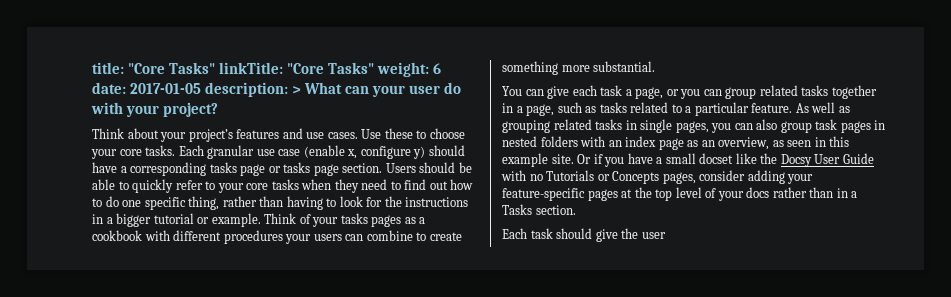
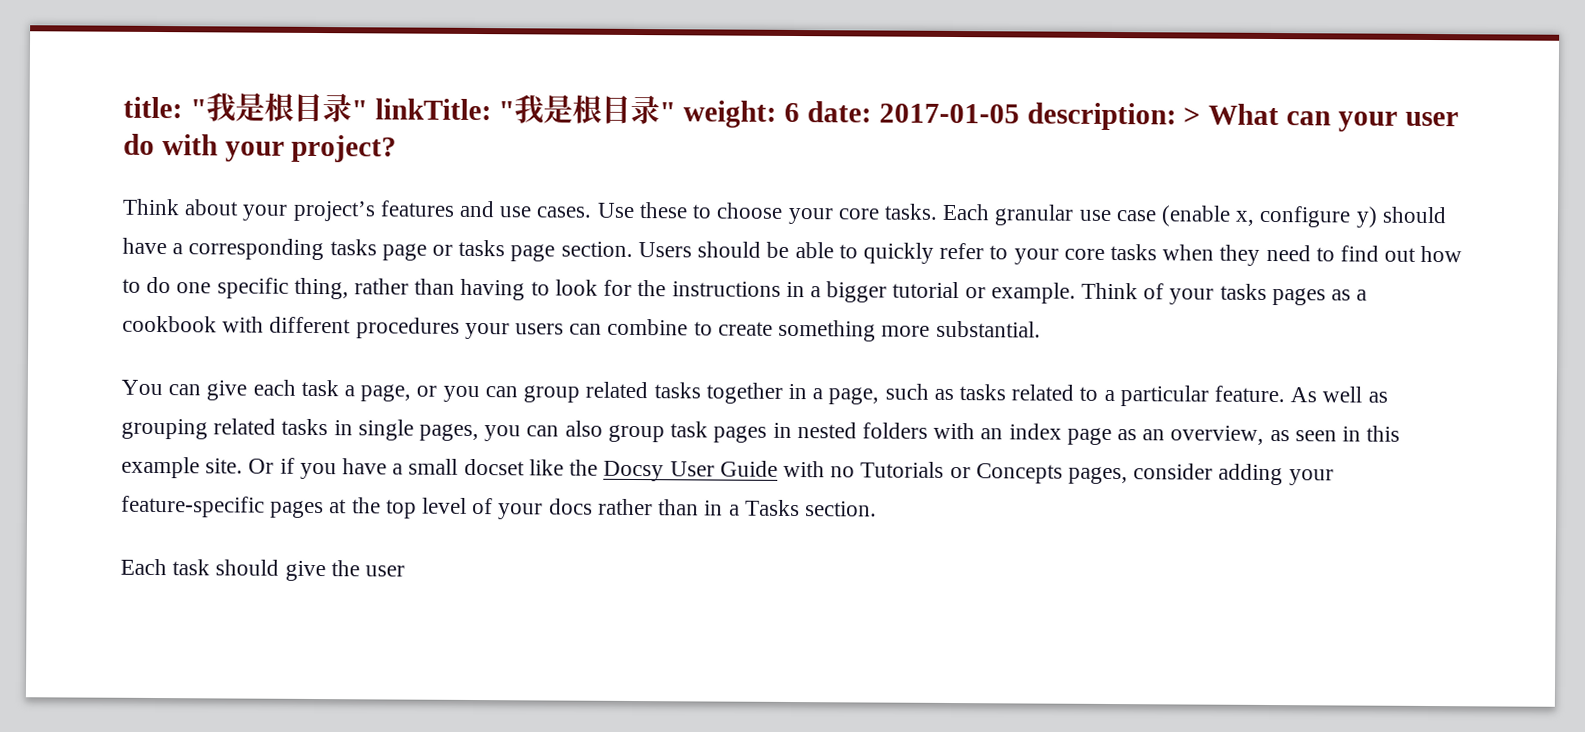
- title: "Core Tasks" linkTitle: "Core Tasks" weight: 6 date: 2017-01-05 description: > What can your user do with your project?
+ title: "我是根目录" linkTitle: "我是根目录" weight: 6 date: 2017-01-05 description: > What can your user do with your project?

